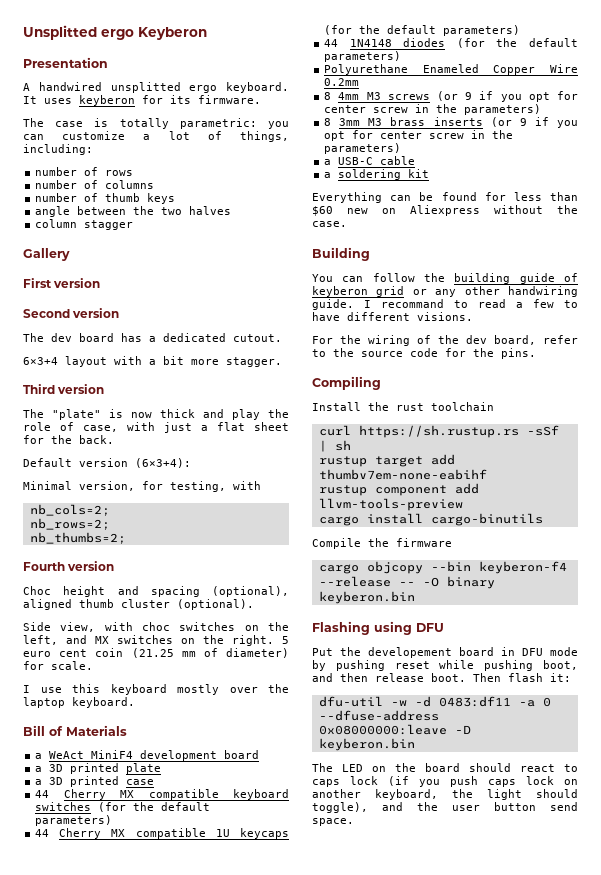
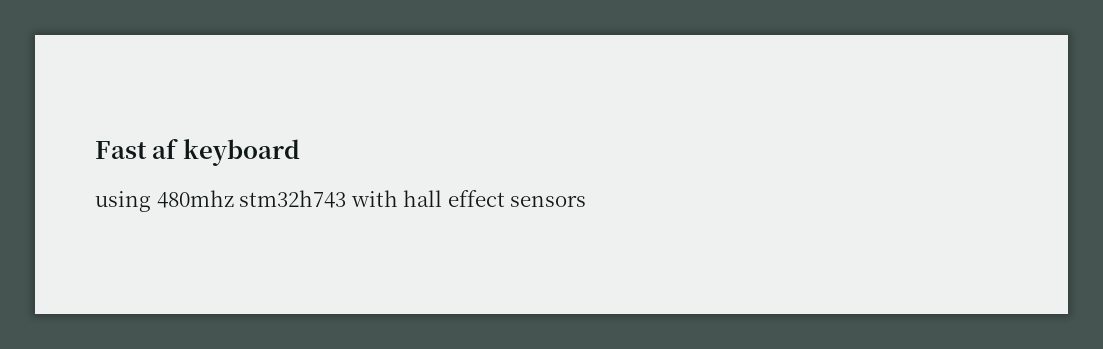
- Unsplitted ergo Keyberon
- Presentation
- A handwired unsplitted ergo keyboard. It uses keyberon for its firmware.
- The case is totally parametric: you can customize a lot of things, including:
- number of rows
- number of columns
- number of thumb keys
- angle between the two halves
- column stagger
- Gallery
- First version
- Second version
- The dev board has a dedicated cutout.
- 6×3+4 layout with a bit more stagger.
- Third version
- The "plate" is now thick and play the role of case, with just a flat sheet for the back.
- Default version (6×3+4):
- Minimal version, for testing, with
- nb_cols=2;
- nb_rows=2;
- nb_thumbs=2;
- Fourth version
- Choc height and spacing (optional), aligned thumb cluster (optional).
- Side view, with choc switches on the left, and MX switches on the right. 5 euro cent coin (21.25 mm of diameter) for scale.
- I use this keyboard mostly over the laptop keyboard.
- Bill of Materials
- a WeAct MiniF4 development board
- a 3D printed plate
- a 3D printed case
- 44 Cherry MX compatible keyboard switches (for the default parameters)
- 44 Cherry MX compatible 1U keycaps (for the default parameters)
- 44 1N4148 diodes (for the default parameters)
- Polyurethane Enameled Copper Wire 0.2mm
- 8 4mm M3 screws (or 9 if you opt for center screw in the parameters)
- 8 3mm M3 brass inserts (or 9 if you opt for center screw in the parameters)
- a USB-C cable
- a soldering kit
- Everything can be found for less than $60 new on Aliexpress without the case.
- Building
- You can follow the building guide of keyberon grid or any other handwiring guide. I recommand to read a few to have different visions.
- For the wiring of the dev board, refer to the source code for the pins.
- Compiling
- Install the rust toolchain
- curl https://sh.rustup.rs -sSf | sh
- rustup target add thumbv7em-none-eabihf
- rustup component add llvm-tools-preview
- cargo install cargo-binutils
- Compile the firmware
- cargo objcopy --bin keyberon-f4 --release -- -O binary keyberon.bin
- Flashing using DFU
- Put the developement board in DFU mode by pushing reset while pushing boot, and then release boot. Then flash it:
- dfu-util -w -d 0483:df11 -a 0 --dfuse-address 0x08000000:leave -D keyberon.bin
- The LED on the board should react to caps lock (if you push caps lock on another keyboard, the light should toggle), and the user button send space.
+ Fast af keyboard
+ using 480mhz stm32h743 with hall effect sensors

